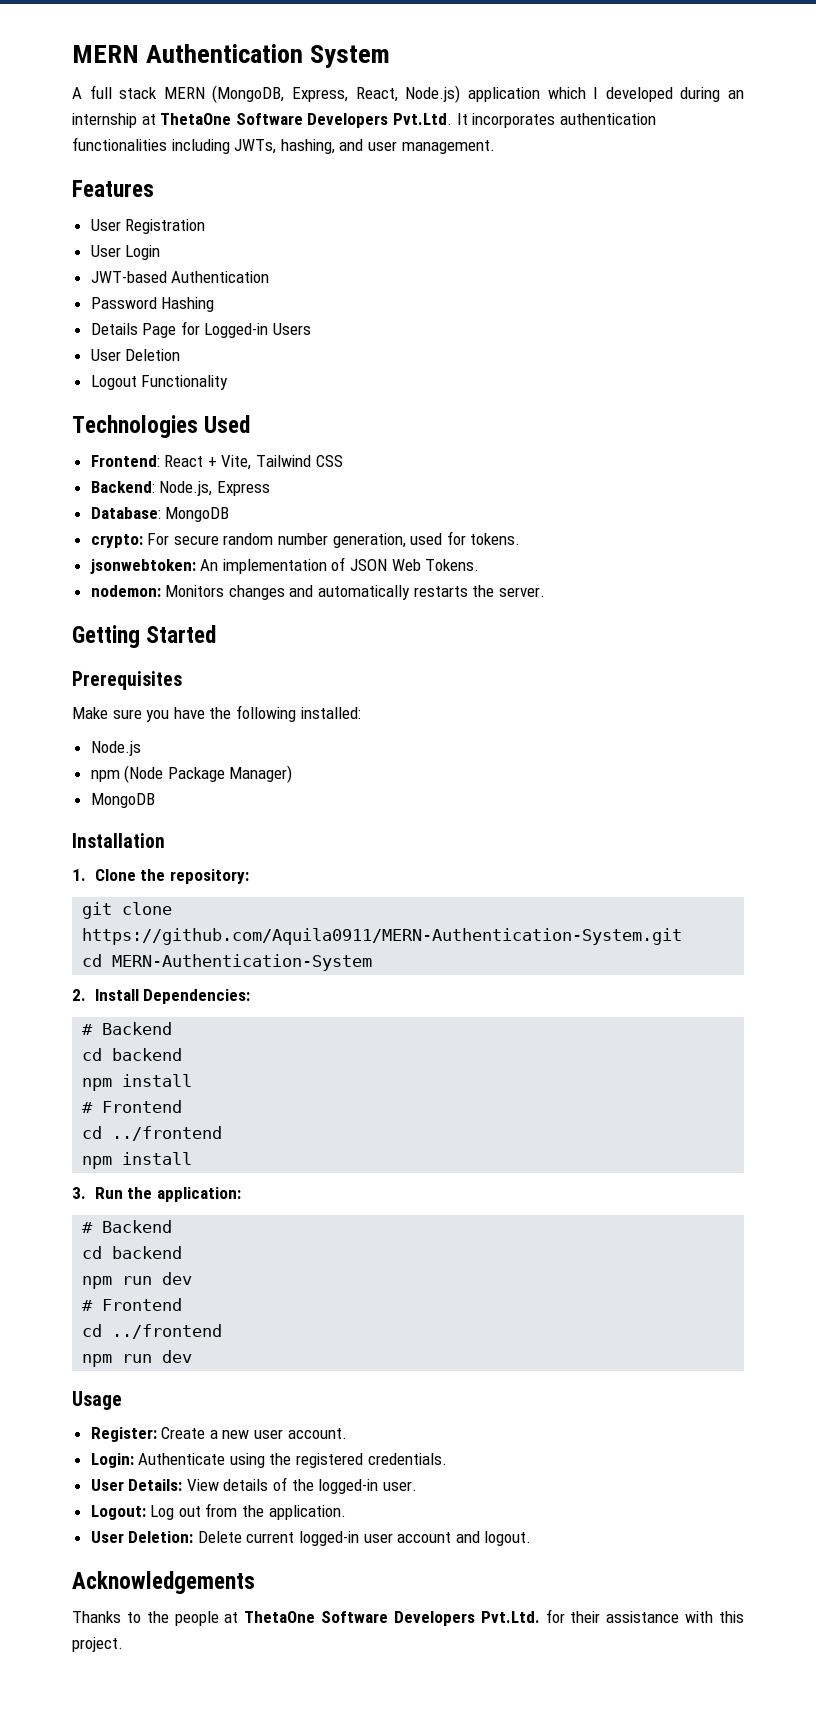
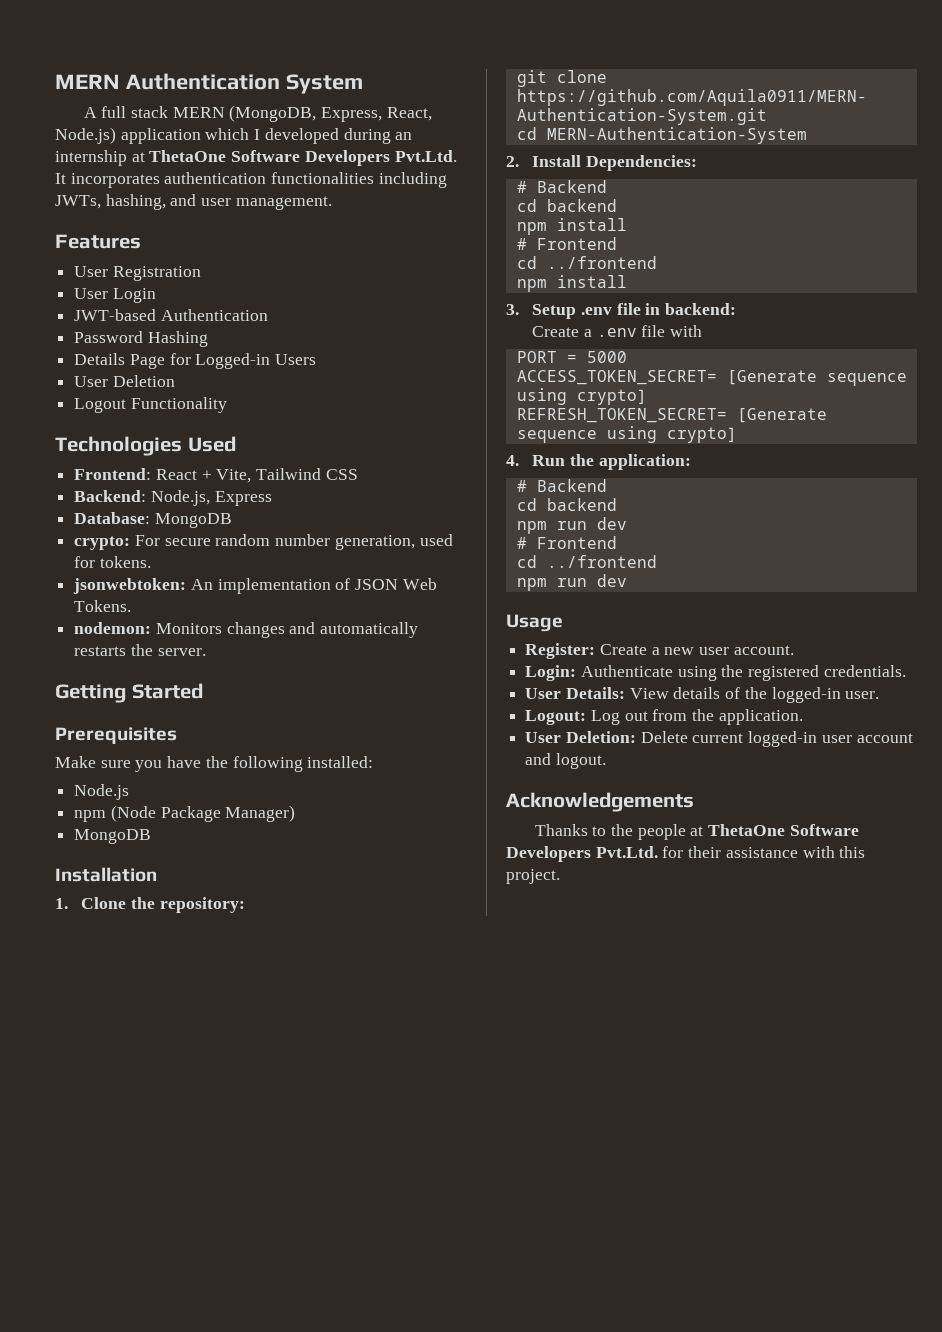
- 3. Run the application:
+ 3. Setup .env file in backend:
+ Create a .env file with
+ PORT = 5000
+ ACCESS_TOKEN_SECRET= [Generate sequence using crypto]
+ REFRESH_TOKEN_SECRET= [Generate sequence using crypto]
+ 4. Run the application:

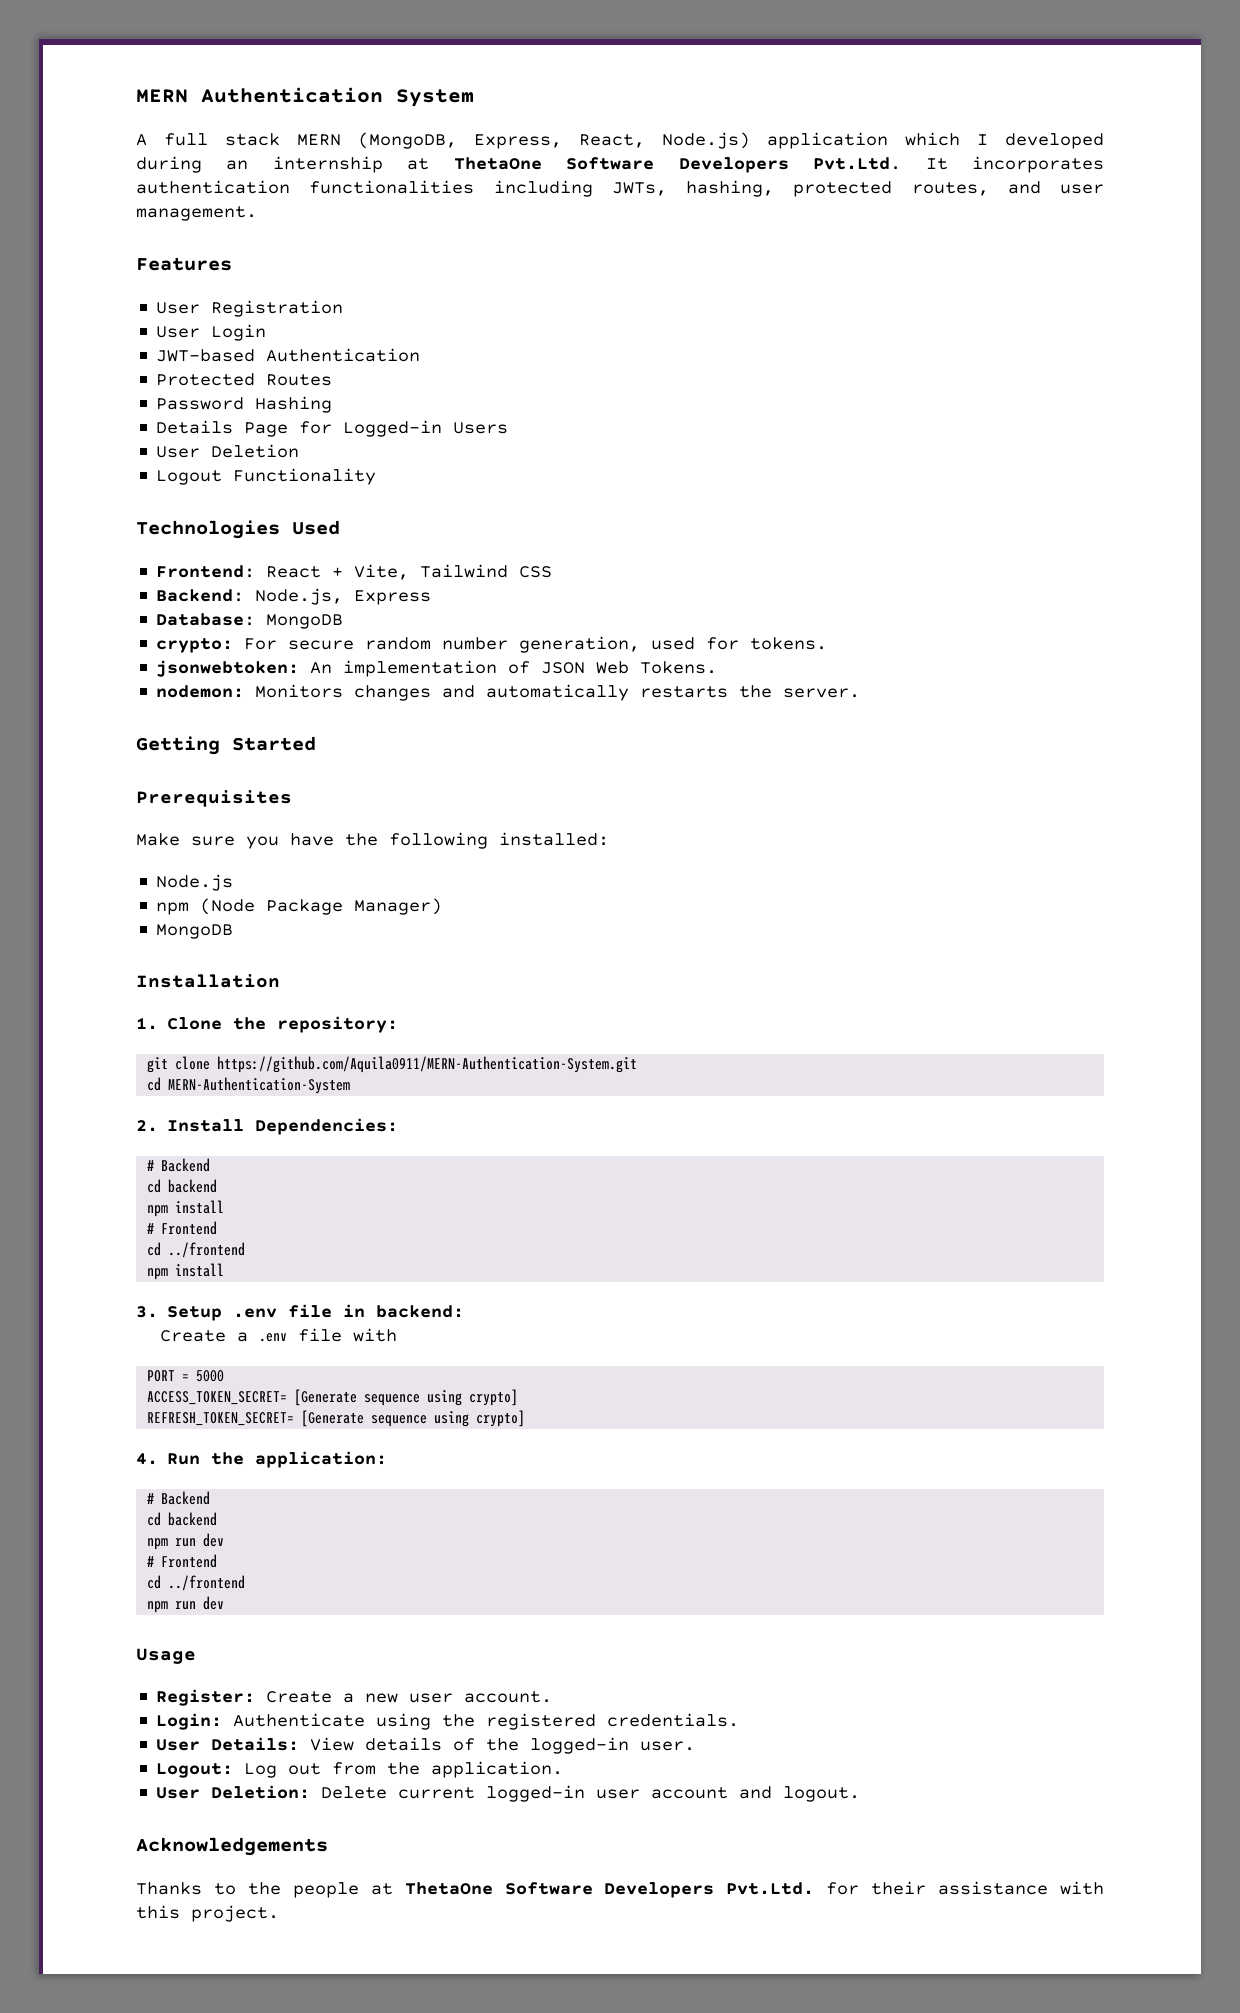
- A full stack MERN (MongoDB, Express, React, Node.js) application which I developed during an internship at ThetaOne Software Developers Pvt.Ltd. It incorporates authentication functionalities including JWTs, hashing, and user management.
+ A full stack MERN (MongoDB, Express, React, Node.js) application which I developed during an internship at ThetaOne Software Developers Pvt.Ltd. It incorporates authentication functionalities including JWTs, hashing, protected routes, and user management.
+ Protected Routes

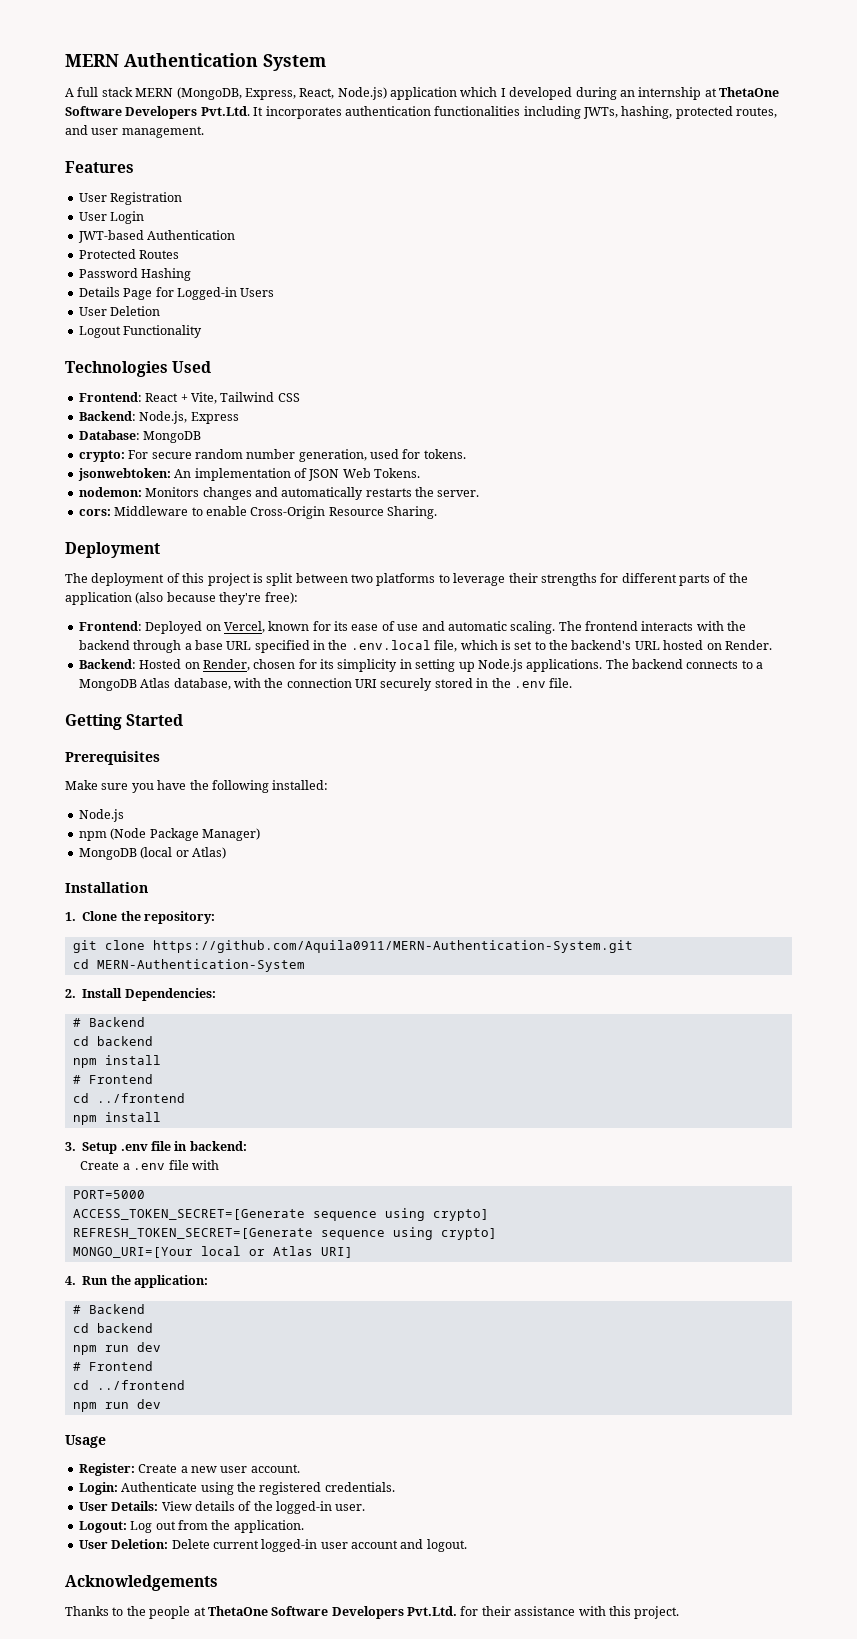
+ cors: Middleware to enable Cross-Origin Resource Sharing.
+ Deployment
+ The deployment of this project is split between two platforms to leverage their strengths for different parts of the application (also because they're free):
+ Frontend: Deployed on Vercel, known for its ease of use and automatic scaling. The frontend interacts with the backend through a base URL specified in the .env.local file, which is set to the backend's URL hosted on Render.
+ Backend: Hosted on Render, chosen for its simplicity in setting up Node.js applications. The backend connects to a MongoDB Atlas database, with the connection URI securely stored in the .env file.
  npm (Node Package Manager)
- MongoDB
+ MongoDB (local or Atlas)
- PORT = 5000
- ACCESS_TOKEN_SECRET= [Generate sequence using crypto]
- REFRESH_TOKEN_SECRET= [Generate sequence using crypto]
+ PORT=5000
+ ACCESS_TOKEN_SECRET=[Generate sequence using crypto]
+ REFRESH_TOKEN_SECRET=[Generate sequence using crypto]
+ MONGO_URI=[Your local or Atlas URI]

